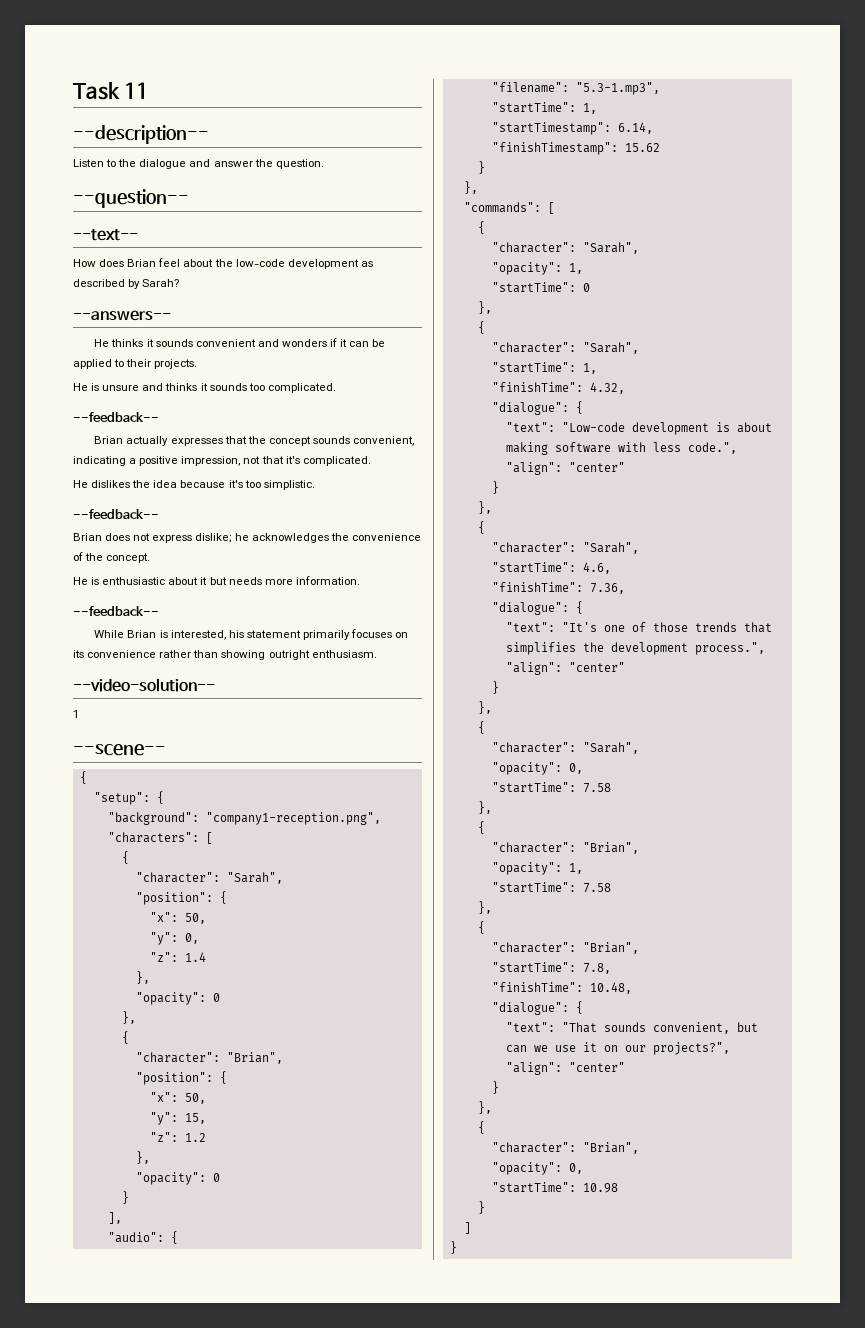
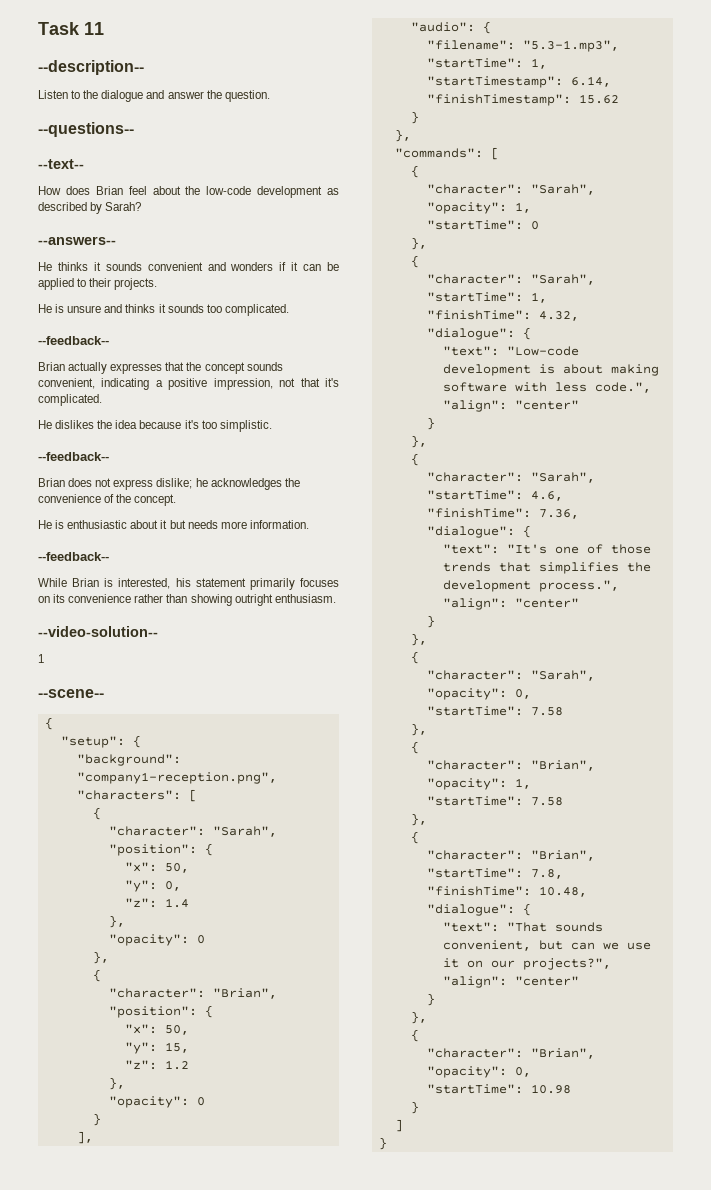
- --question--
+ --questions--

